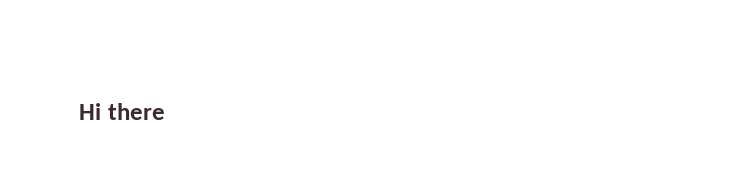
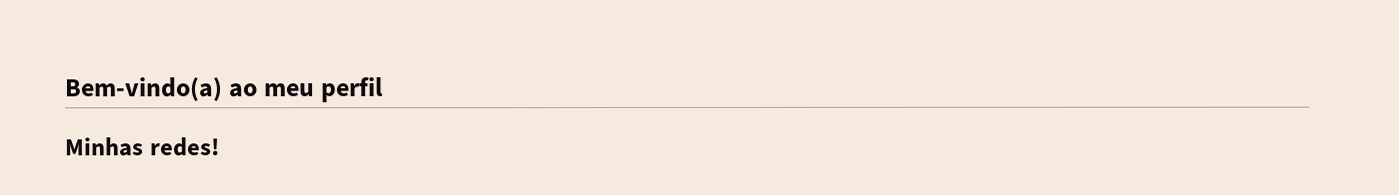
- Hi there
+ Bem-vindo(a) ao meu perfil
+ Minhas redes!

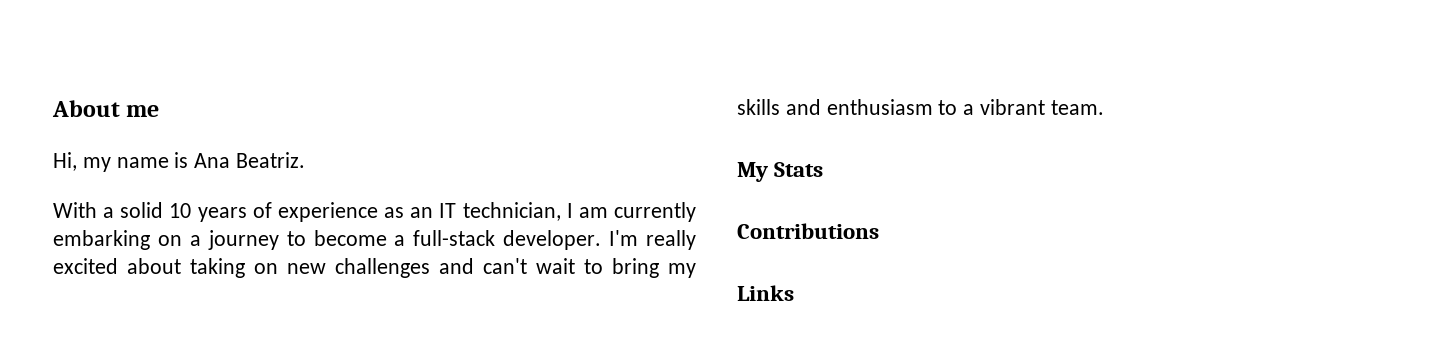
- Bem-vindo(a) ao meu perfil
- Minhas redes!
+ About me
+ Hi, my name is Ana Beatriz.
+ With a solid 10 years of experience as an IT technician, I am currently embarking on a journey to become a full-stack developer. I'm really excited about taking on new challenges and can't wait to bring my skills and enthusiasm to a vibrant team.
+ My Stats
+ Contributions
+ Links

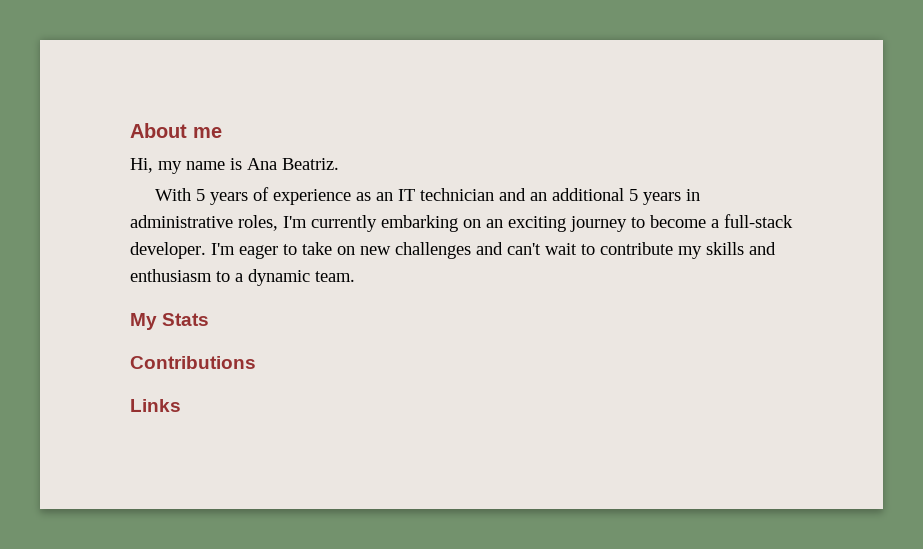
- With a solid 10 years of experience as an IT technician, I am currently embarking on a journey to become a full-stack developer.
+ With 5 years of experience as an IT technician and an additional 5 years in administrative roles, I'm currently embarking on an exciting journey to become a full-stack developer.
- I'm really excited about taking on new challenges and can't wait to bring my skills and enthusiasm to a vibrant team.
+ I'm eager to take on new challenges and can't wait to contribute my skills and enthusiasm to a dynamic team.

